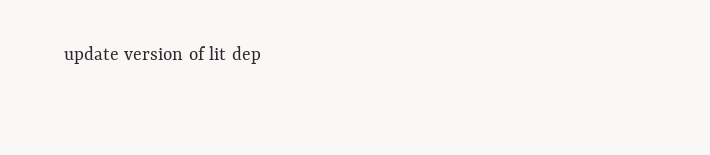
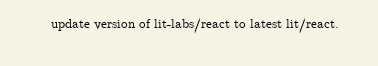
- update version of lit dep
+ update version of lit-labs/react to latest lit/react.

